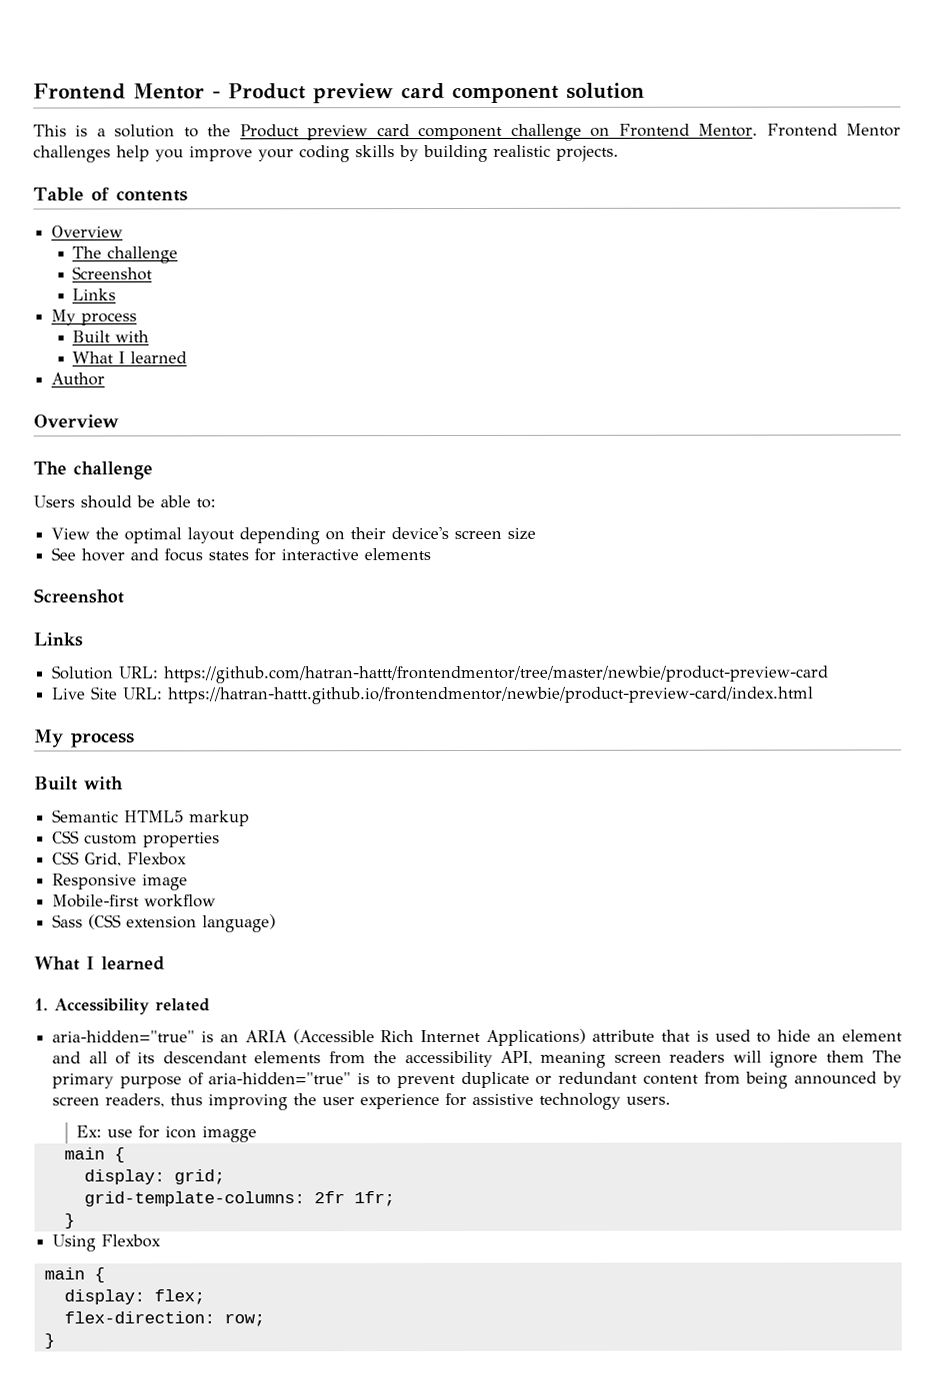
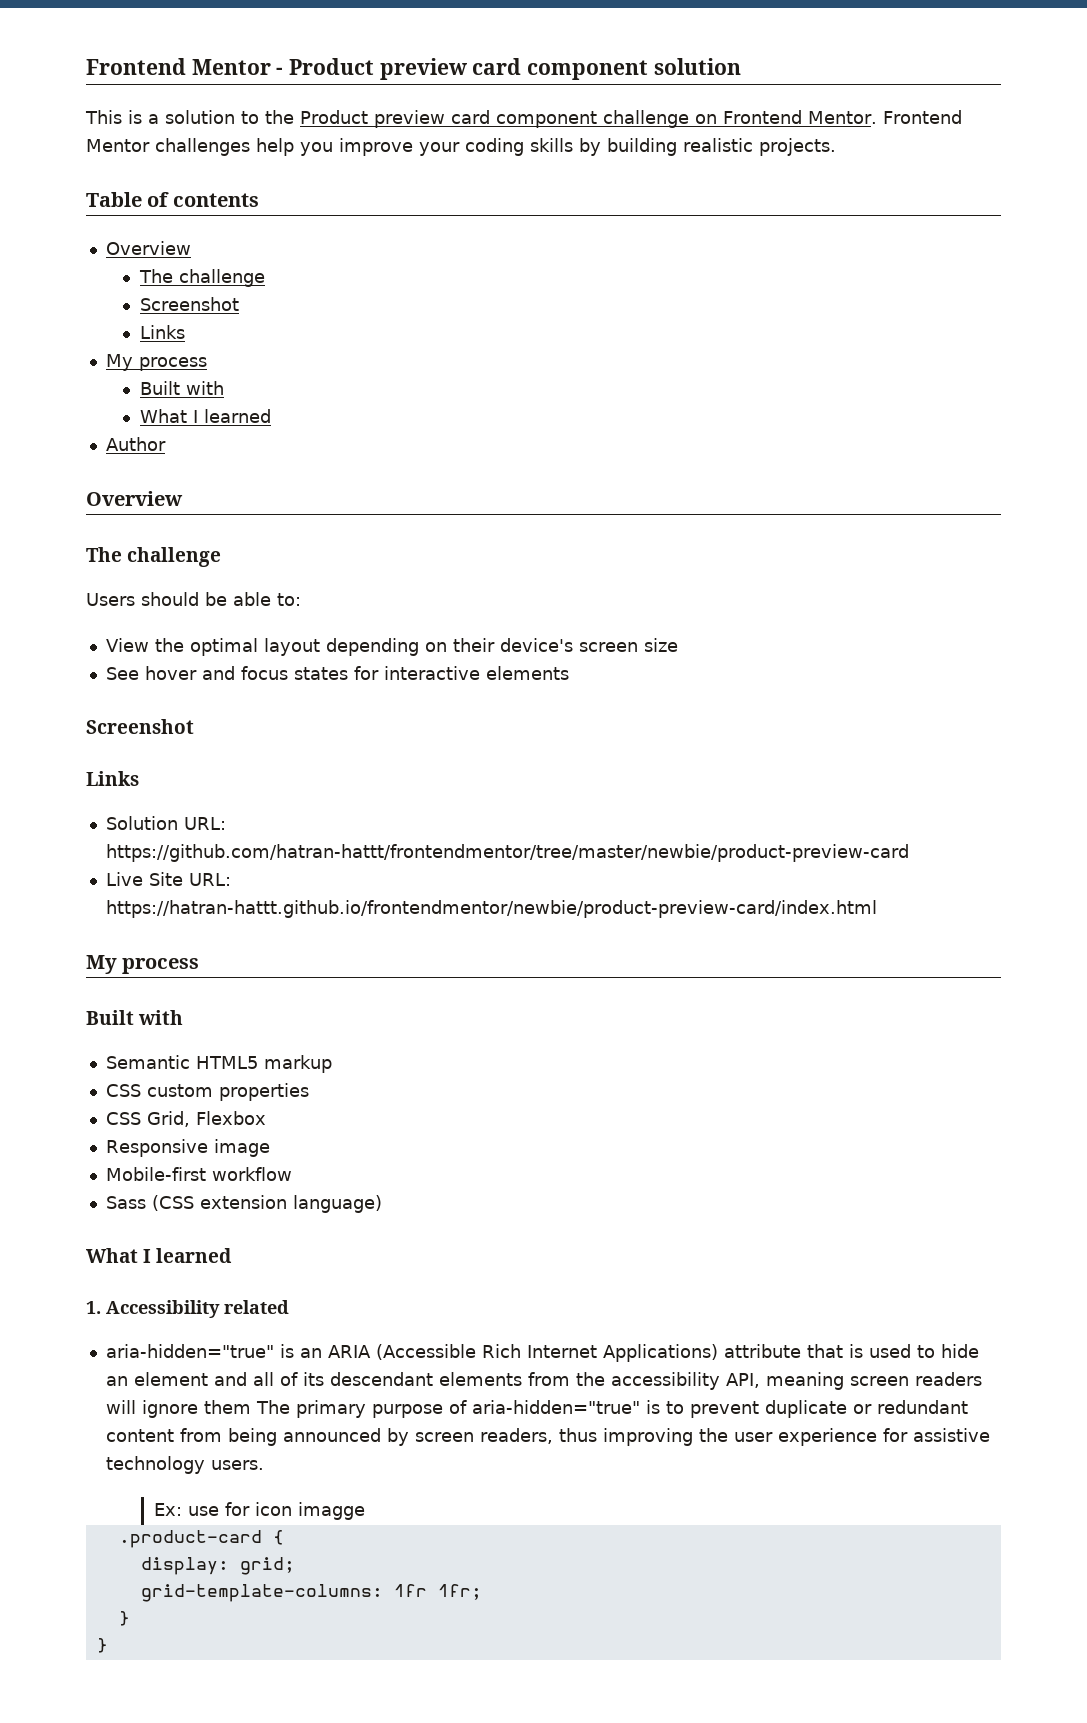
  Ex: use for icon imagge
- main {
+ .product-card {
- grid-template-columns: 2fr 1fr;
+ grid-template-columns: 1fr 1fr;
- Using Flexbox
- main {
- display: flex;
- flex-direction: row;

